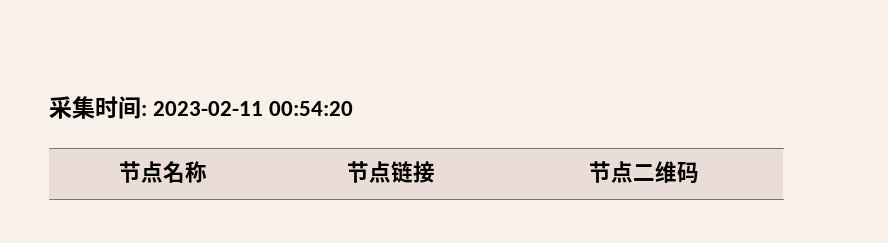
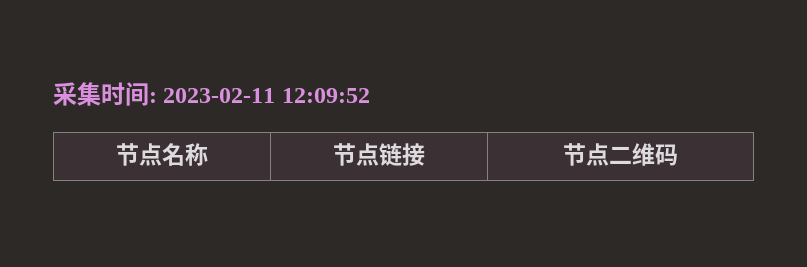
- 采集时间: 2023-02-11 00:54:20
+ 采集时间: 2023-02-11 12:09:52

